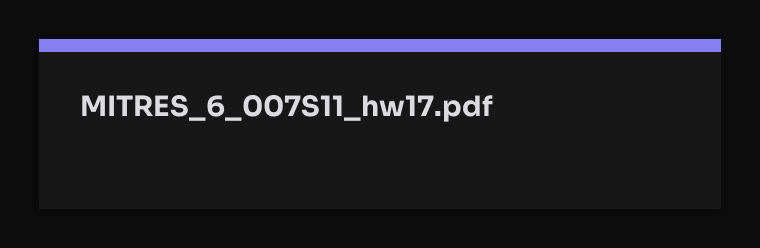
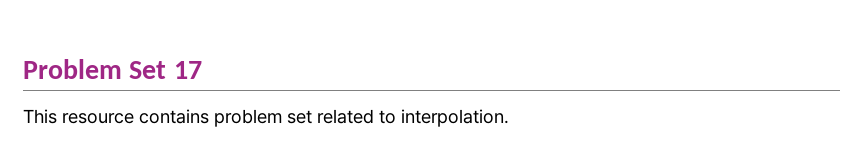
- MITRES_6_007S11_hw17.pdf
+ Problem Set 17
+ This resource contains problem set related to interpolation.

